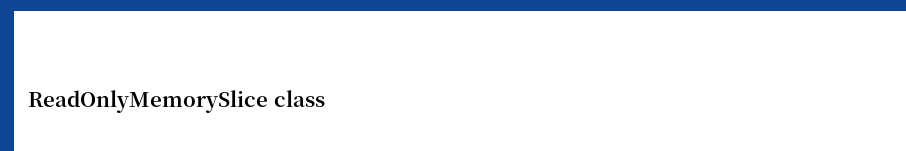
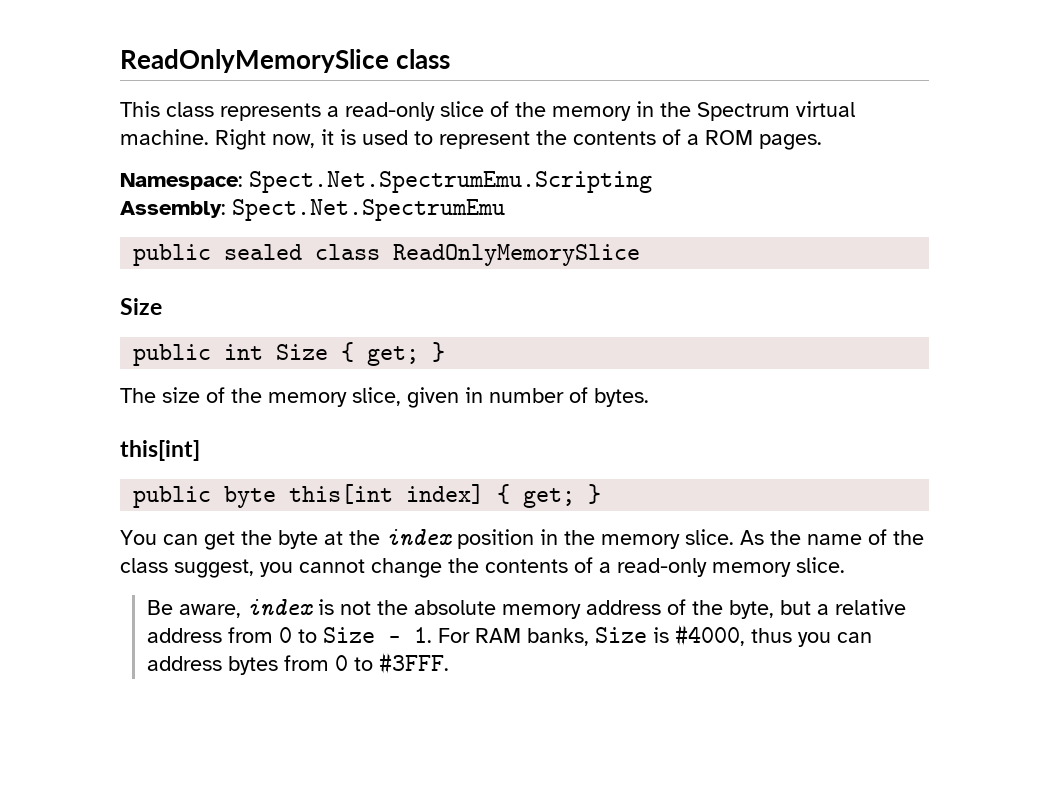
+ This class represents a read-only slice of the memory in the Spectrum virtual machine. Right now, it is used to represent the contents of a ROM pages.
+ Namespace: Spect.Net.SpectrumEmu.Scripting
+ Assembly: Spect.Net.SpectrumEmu
+ public sealed class ReadOnlyMemorySlice
+ Size
+ public int Size { get; }
+ The size of the memory slice, given in number of bytes.
+ this[int]
+ public byte this[int index] { get; }
+ You can get the byte at the index position in the memory slice. As the name of the class suggest, you cannot change the contents of a read-only memory slice.
+ Be aware, index is not the absolute memory address of the byte, but a relative address from 0 to Size - 1. For RAM banks, Size is #4000, thus you can address bytes from 0 to #3FFF.

